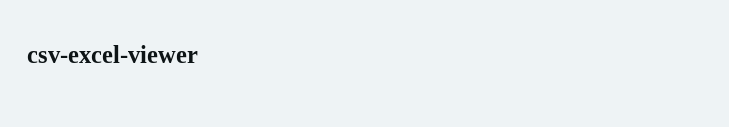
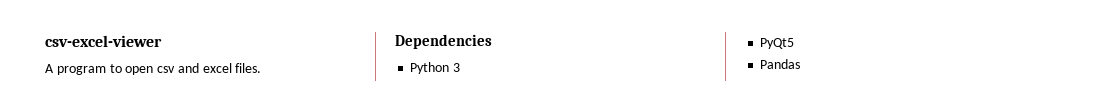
+ A program to open csv and excel files.
+ Dependencies
+ Python 3
+ PyQt5
+ Pandas

